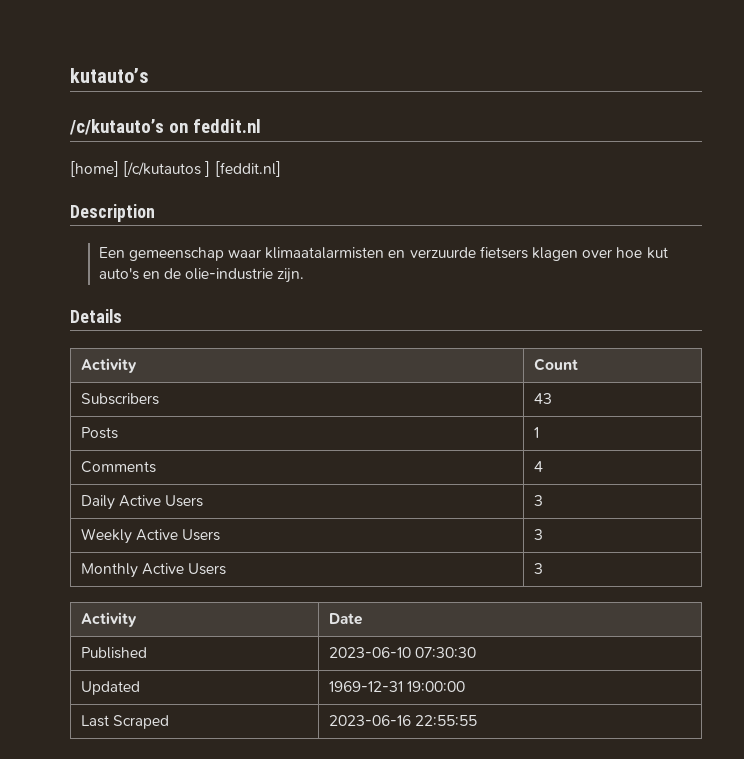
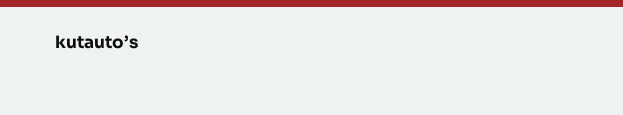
- /c/kutauto’s on feddit.nl
- [home] [/c/kutautos ] [feddit.nl]
- Description
- Een gemeenschap waar klimaatalarmisten en verzuurde fietsers klagen over hoe kut auto's en de olie-industrie zijn.
- Details
- Activity | Count
- Subscribers | 43
- Posts | 1
- Comments | 4
- Daily Active Users | 3
- Weekly Active Users | 3
- Monthly Active Users | 3
- Activity | Date
- Published | 2023-06-10 07:30:30
- Updated | 1969-12-31 19:00:00
- Last Scraped | 2023-06-16 22:55:55

